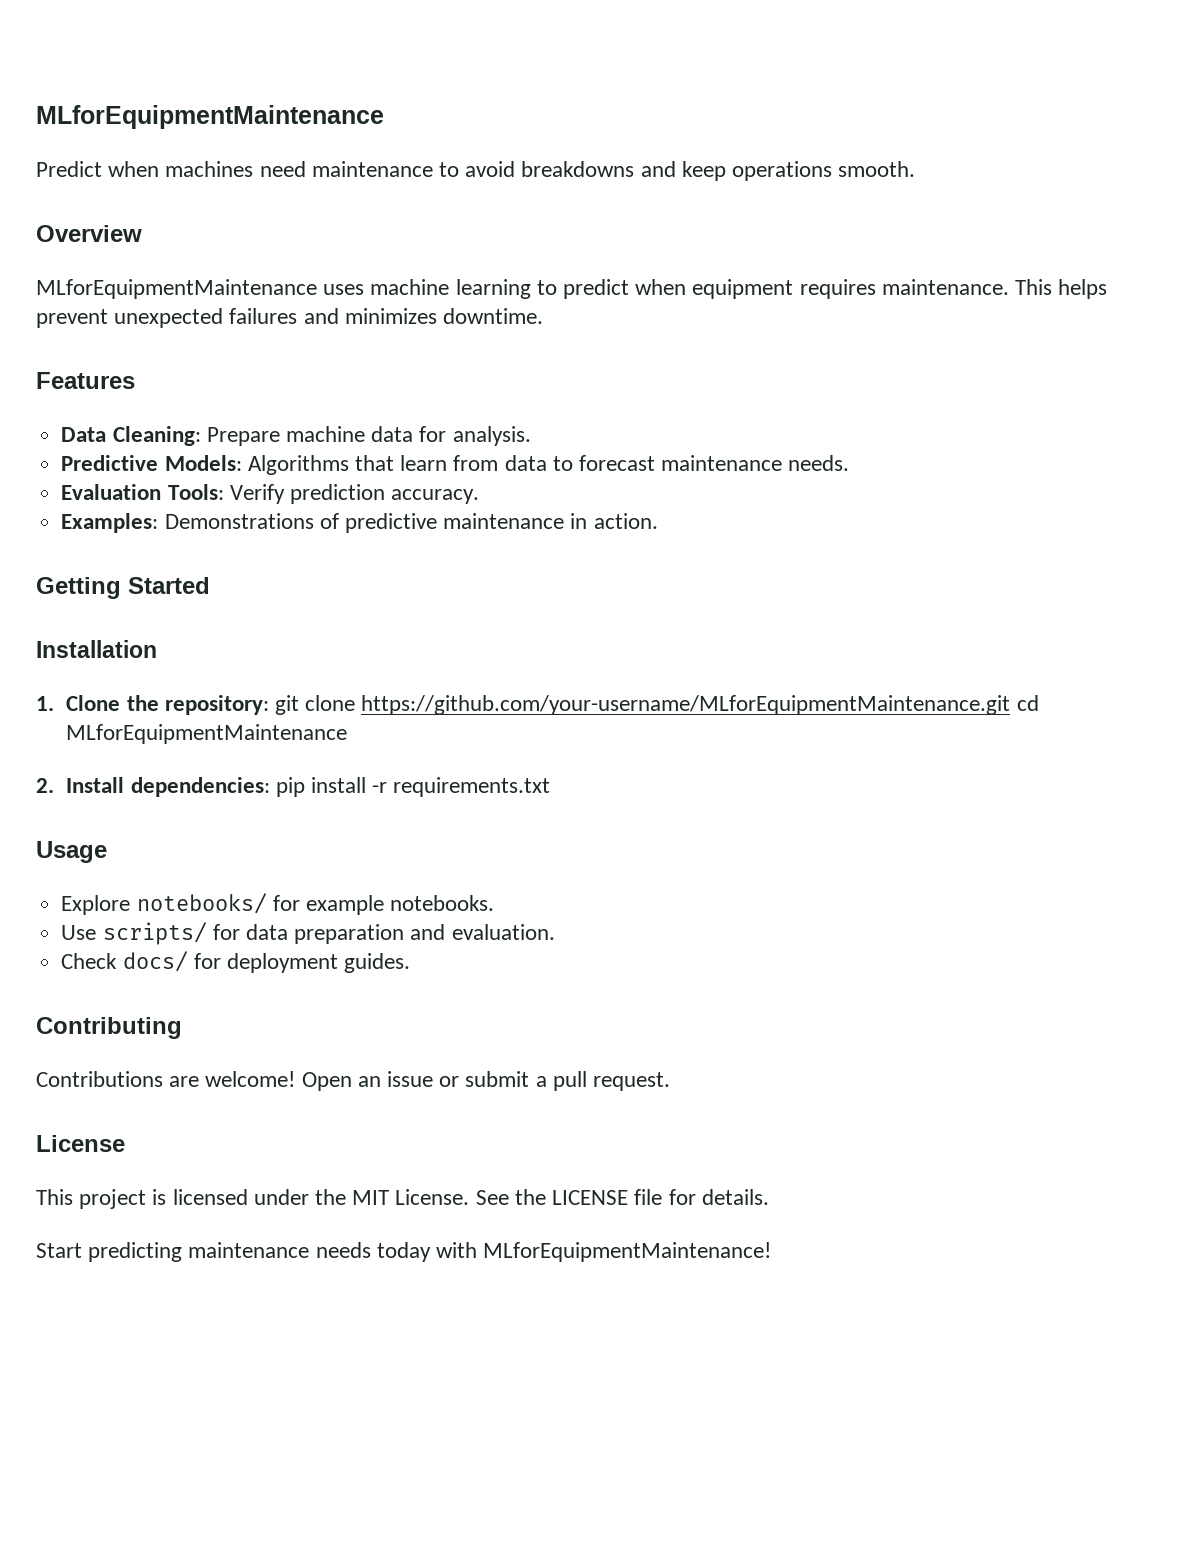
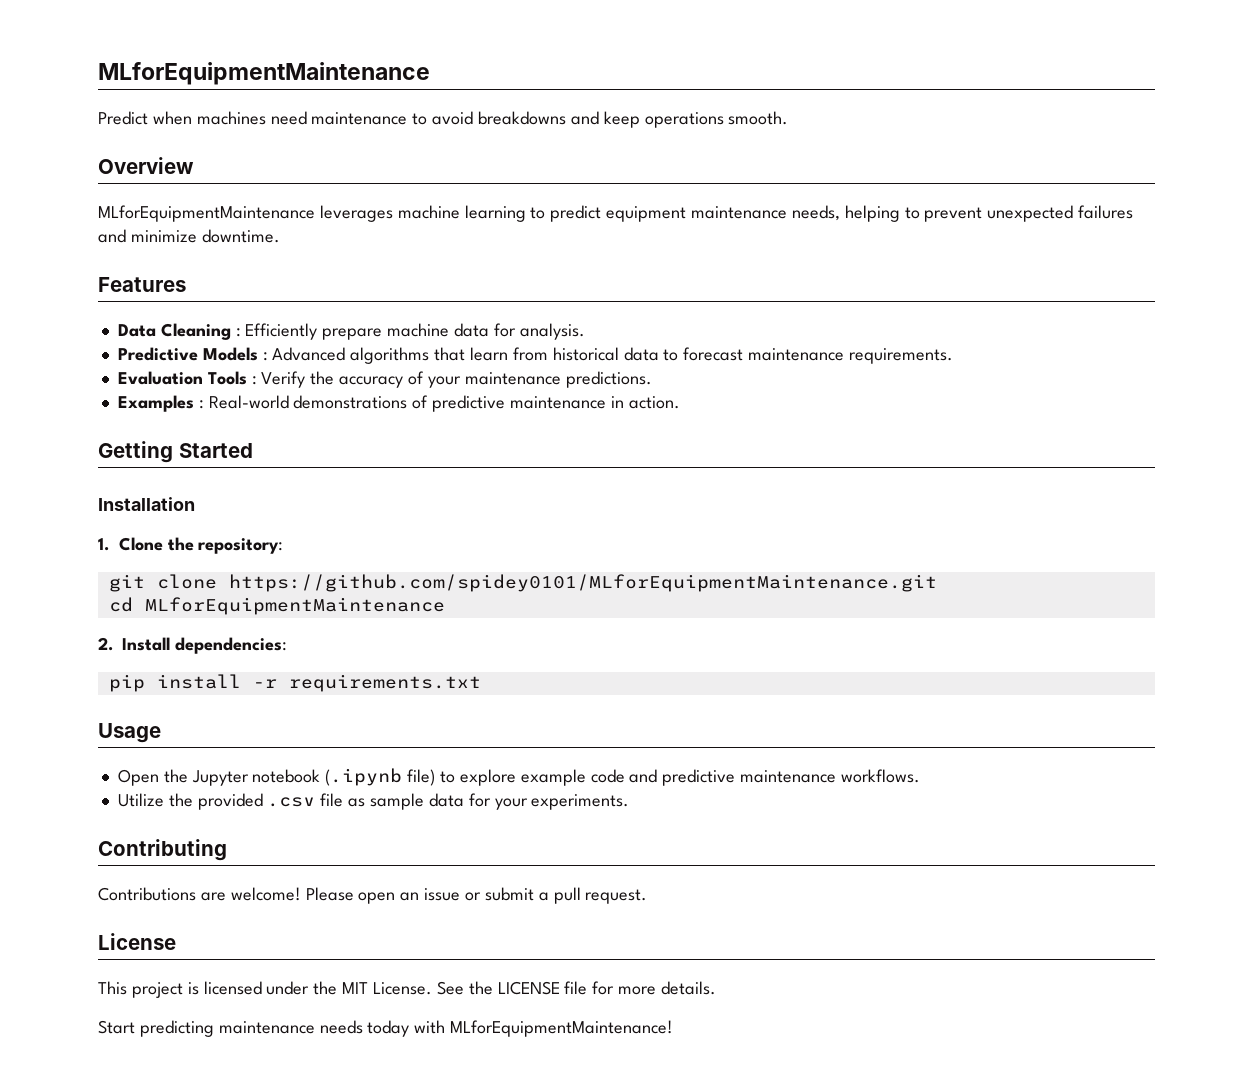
- MLforEquipmentMaintenance uses machine learning to predict when equipment requires maintenance. This helps prevent unexpected failures and minimizes downtime.
+ MLforEquipmentMaintenance leverages machine learning to predict equipment maintenance needs, helping to prevent unexpected failures and minimize downtime.
- Data Cleaning: Prepare machine data for analysis.
+ Data Cleaning : Efficiently prepare machine data for analysis.
- Predictive Models: Algorithms that learn from data to forecast maintenance needs.
+ Predictive Models : Advanced algorithms that learn from historical data to forecast maintenance requirements.
- Evaluation Tools: Verify prediction accuracy.
- Examples: Demonstrations of predictive maintenance in action.
+ Evaluation Tools : Verify the accuracy of your maintenance predictions.
+ Examples : Real-world demonstrations of predictive maintenance in action.
- 1. Clone the repository: git clone https://github.com/your-username/MLforEquipmentMaintenance.git cd MLforEquipmentMaintenance
+ 1. Clone the repository:
+ git clone https://github.com/spidey0101/MLforEquipmentMaintenance.git
+ cd MLforEquipmentMaintenance
- 2. Install dependencies: pip install -r requirements.txt
+ 2. Install dependencies:
+ pip install -r requirements.txt
- Explore notebooks/ for example notebooks.
- Use scripts/ for data preparation and evaluation.
- Check docs/ for deployment guides.
+ Open the Jupyter notebook (.ipynb file) to explore example code and predictive maintenance workflows.
+ Utilize the provided .csv file as sample data for your experiments.
- Open an issue or submit a pull request.
+ Please open an issue or submit a pull request.
- See the LICENSE file for details.
+ See the LICENSE file for more details.

